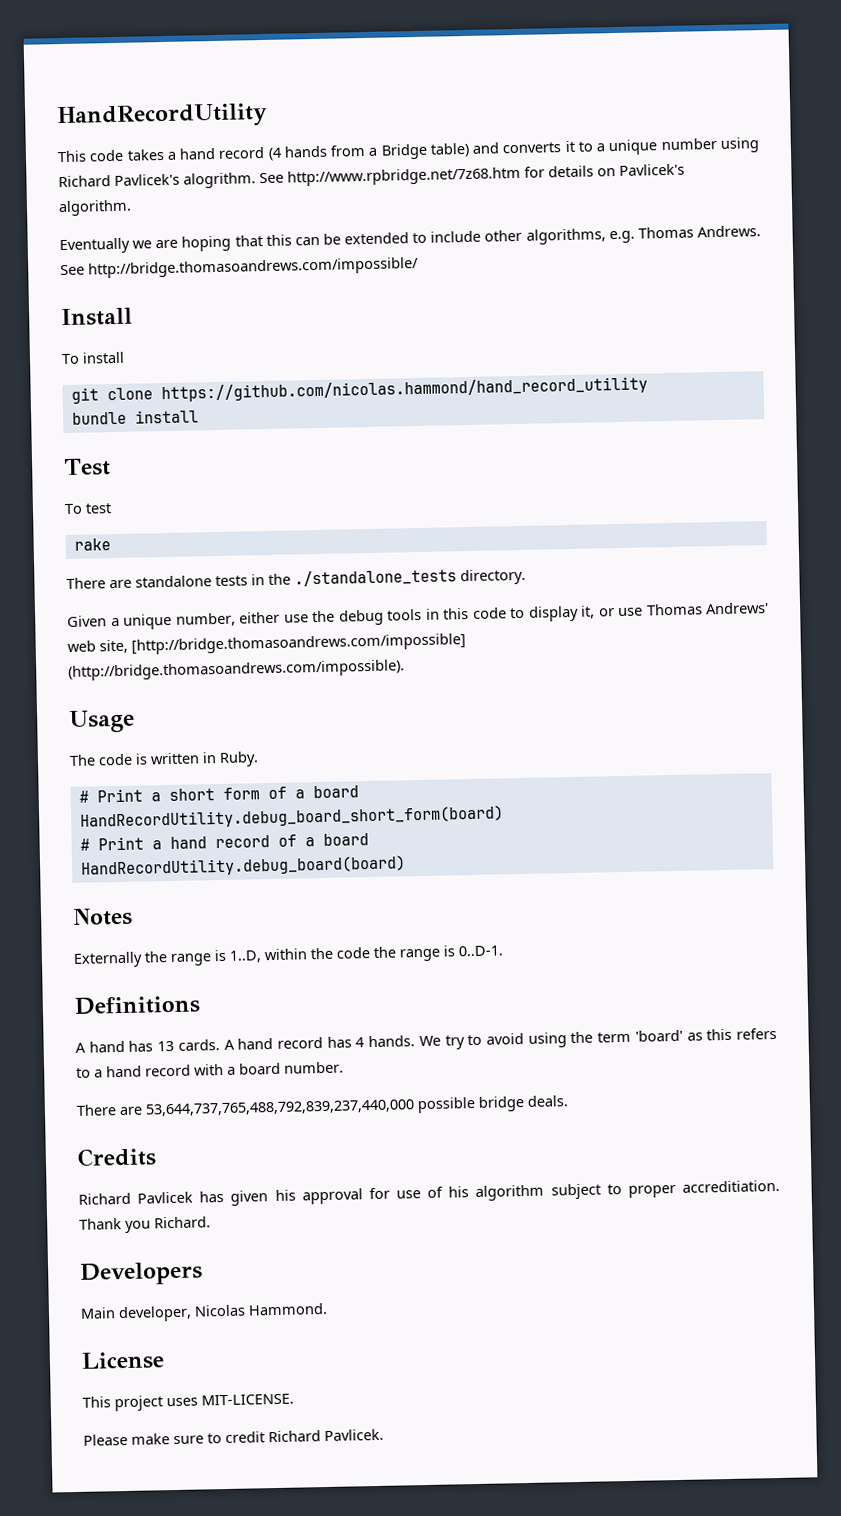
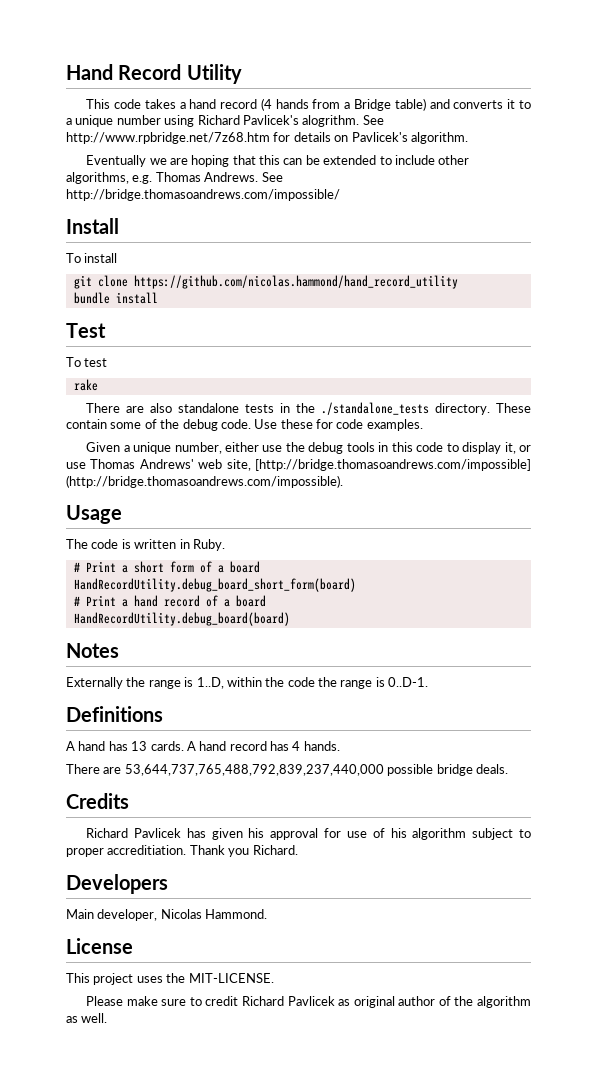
- HandRecordUtility
+ Hand Record Utility
- There are standalone tests in the ./standalone_tests directory.
+ There are also standalone tests in the ./standalone_tests directory. These contain some of the debug code. Use these for code examples.
- We try to avoid using the term 'board' as this refers to a hand record with a board number.
- This project uses MIT-LICENSE.
+ This project uses the MIT-LICENSE.
- Please make sure to credit Richard Pavlicek.
+ Please make sure to credit Richard Pavlicek as original author of the algorithm as well.

